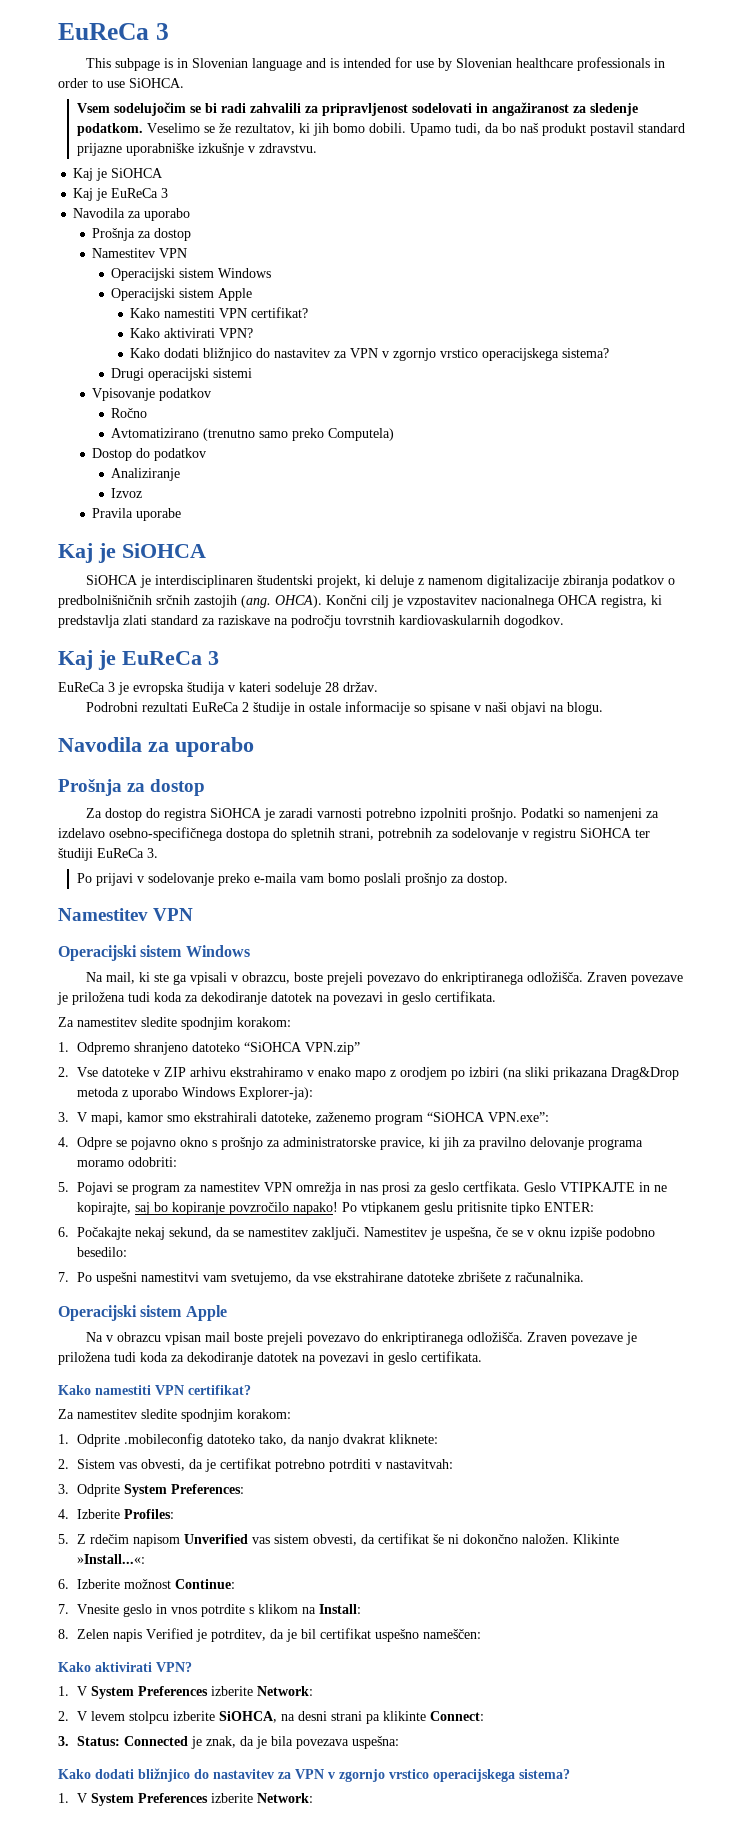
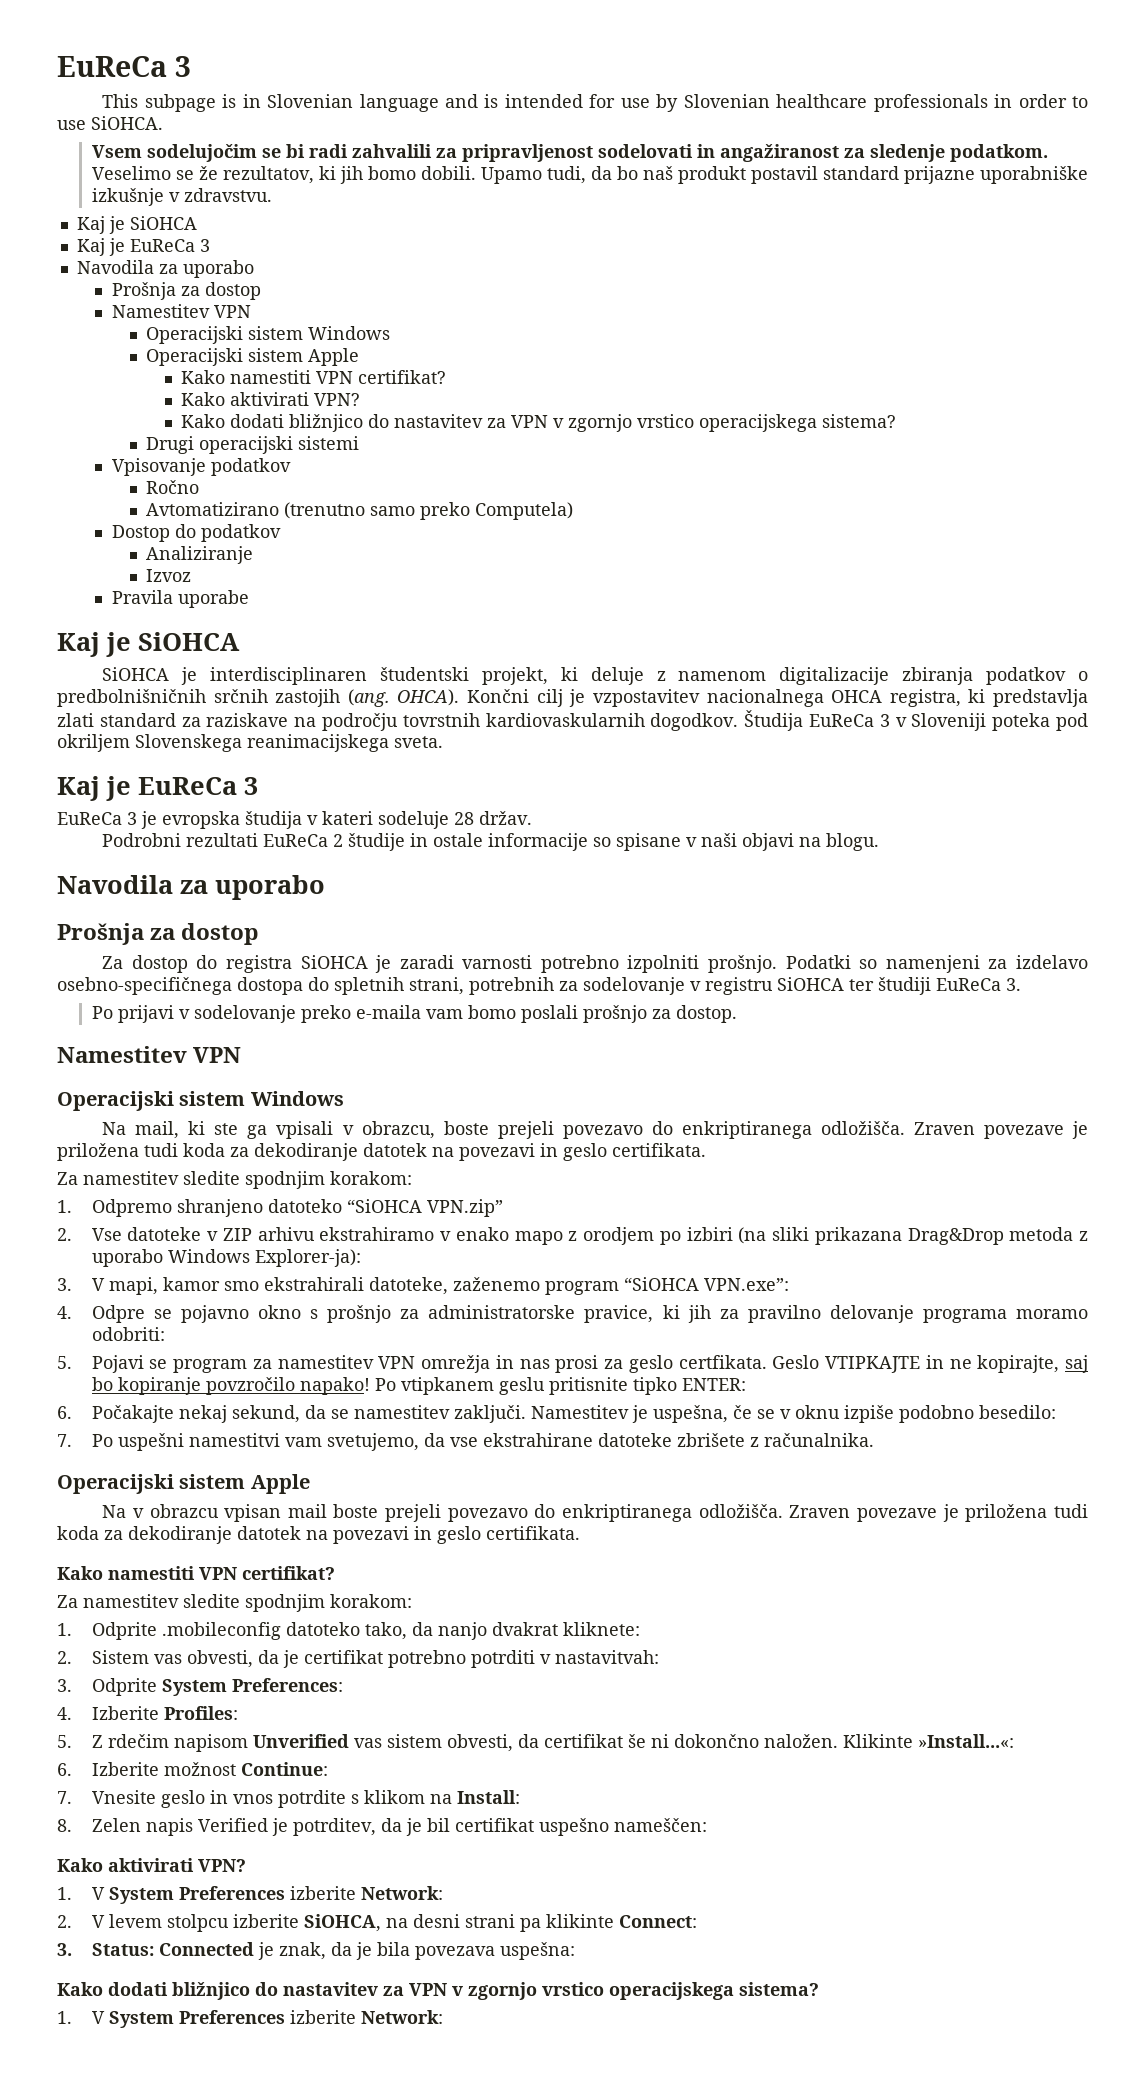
+ Študija EuReCa 3 v Sloveniji poteka pod okriljem Slovenskega reanimacijskega sveta.

